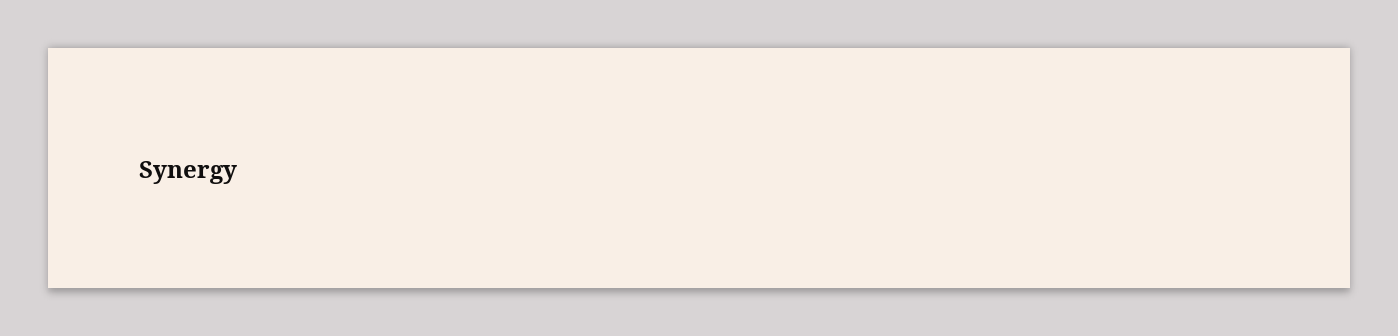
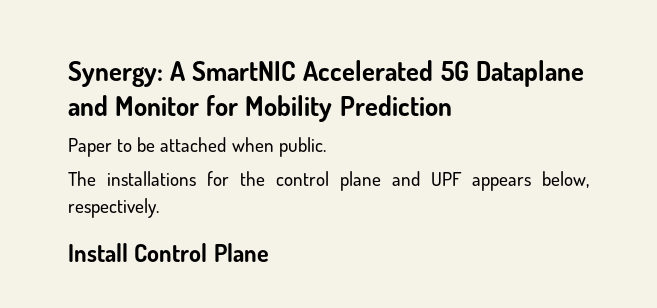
- Synergy
+ Synergy: A SmartNIC Accelerated 5G Dataplane and Monitor for Mobility Prediction
+ Paper to be attached when public.
+ The installations for the control plane and UPF appears below, respectively.
+ Install Control Plane

